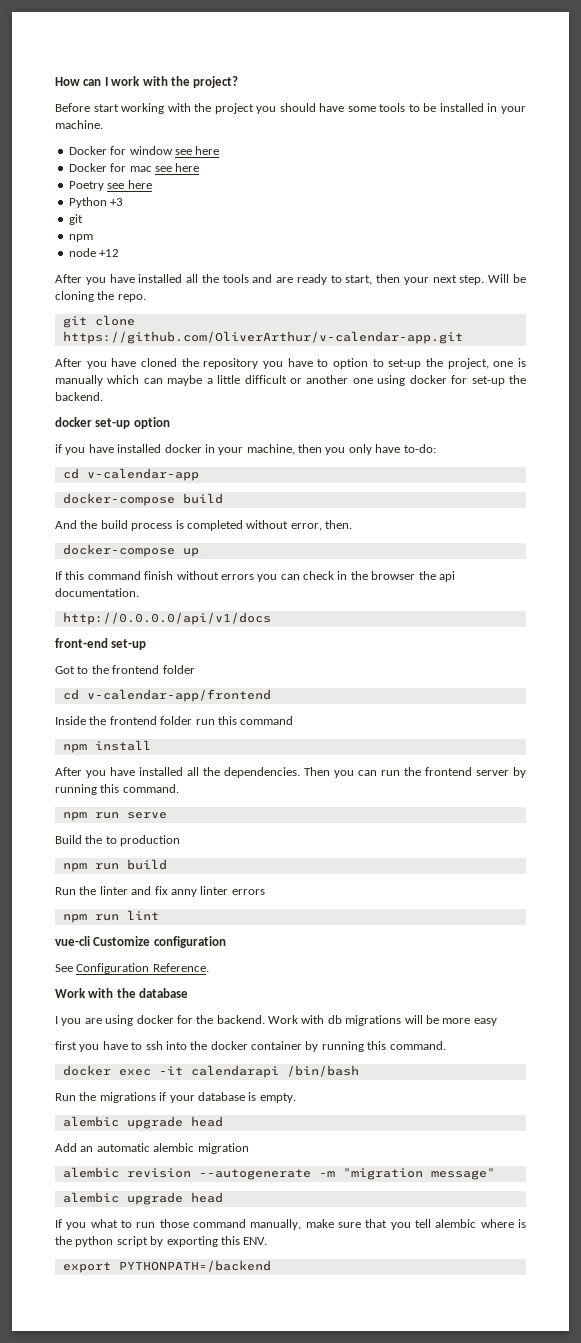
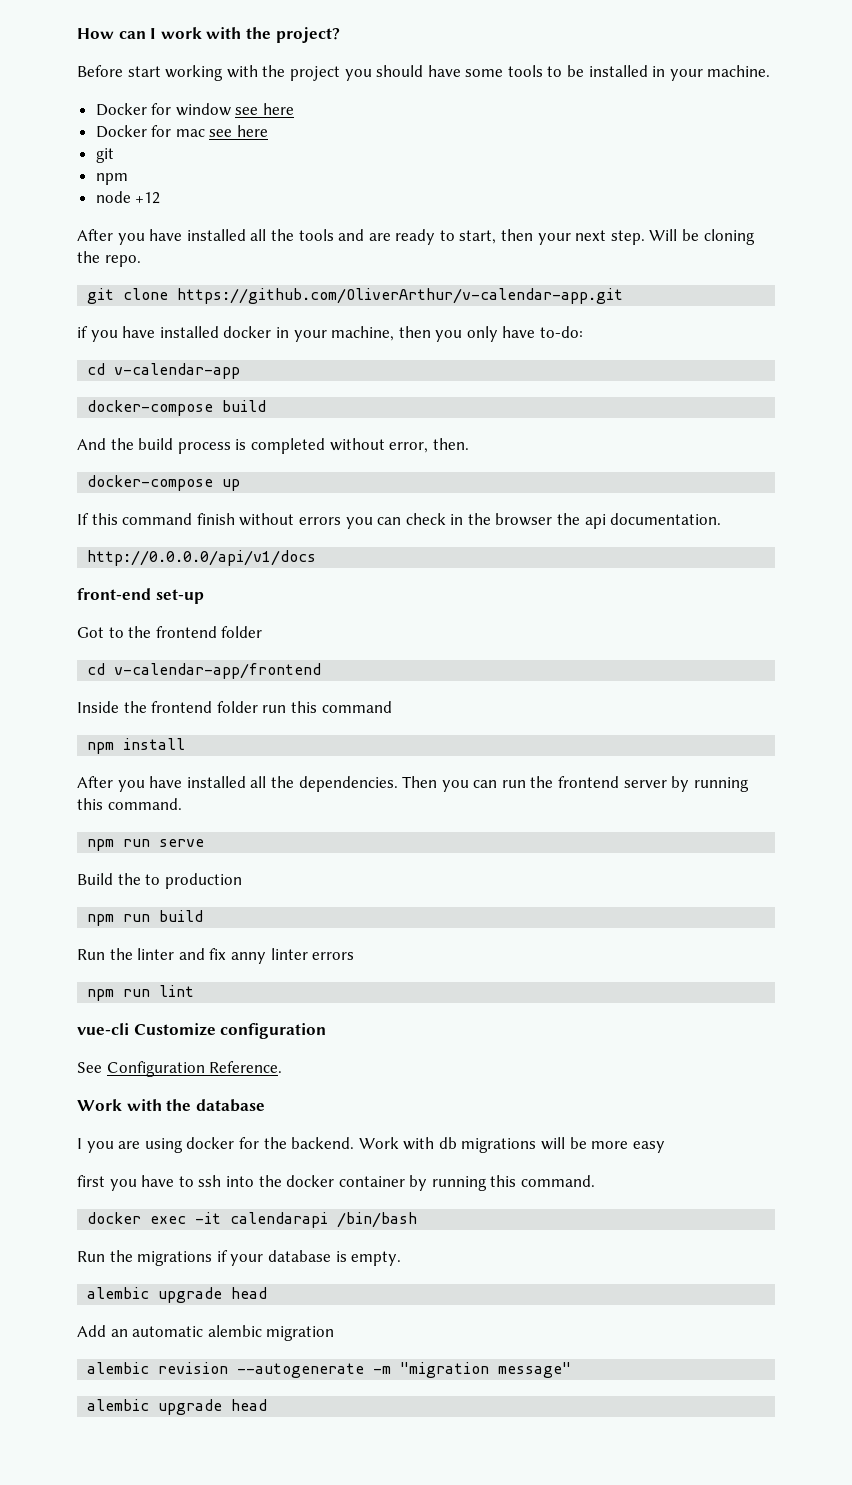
- Poetry see here
- Python +3
- After you have cloned the repository you have to option to set-up the project, one is manually which can maybe a little difficult or another one using docker for set-up the backend.
- docker set-up option
- If you what to run those command manually, make sure that you tell alembic where is the python script by exporting this ENV.
- export PYTHONPATH=/backend

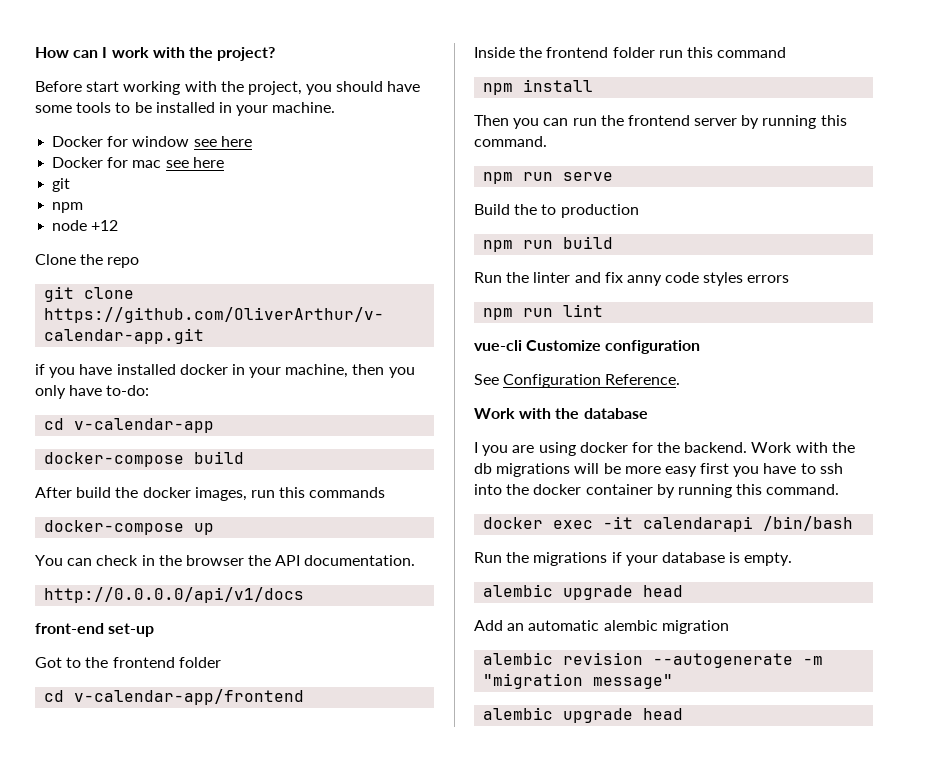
- Before start working with the project you should have some tools to be installed in your machine.
+ Before start working with the project, you should have some tools to be installed in your machine.
- After you have installed all the tools and are ready to start, then your next step. Will be cloning the repo.
+ Clone the repo
- And the build process is completed without error, then.
+ After build the docker images, run this commands
  docker-compose up
- If this command finish without errors you can check in the browser the api documentation.
+ You can check in the browser the API documentation.
- After you have installed all the dependencies.
- Run the linter and fix anny linter errors
+ Run the linter and fix anny code styles errors
- Work with db migrations will be more easy
- first you have to ssh into the docker container by running this command.
+ Work with the db migrations will be more easy first you have to ssh into the docker container by running this command.

